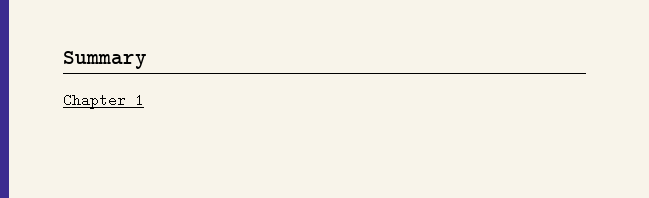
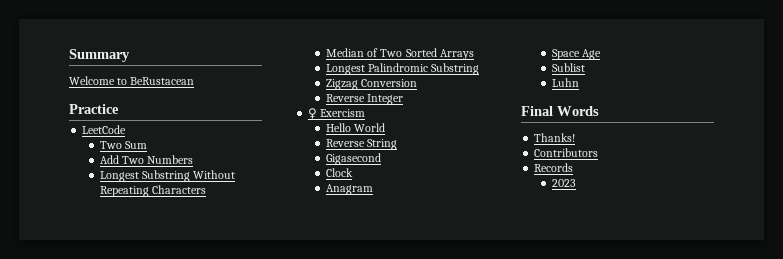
- Chapter 1
+ Welcome to BeRustacean
+ Practice
+ LeetCode
+ Two Sum
+ Add Two Numbers
+ Longest Substring Without Repeating Characters
+ Median of Two Sorted Arrays
+ Longest Palindromic Substring
+ Zigzag Conversion
+ Reverse Integer
+ ♀ Exercism
+ Hello World
+ Reverse String
+ Gigasecond
+ Clock
+ Anagram
+ Space Age
+ Sublist
+ Luhn
+ Final Words
+ Thanks!
+ Contributors
+ Records
+ 2023

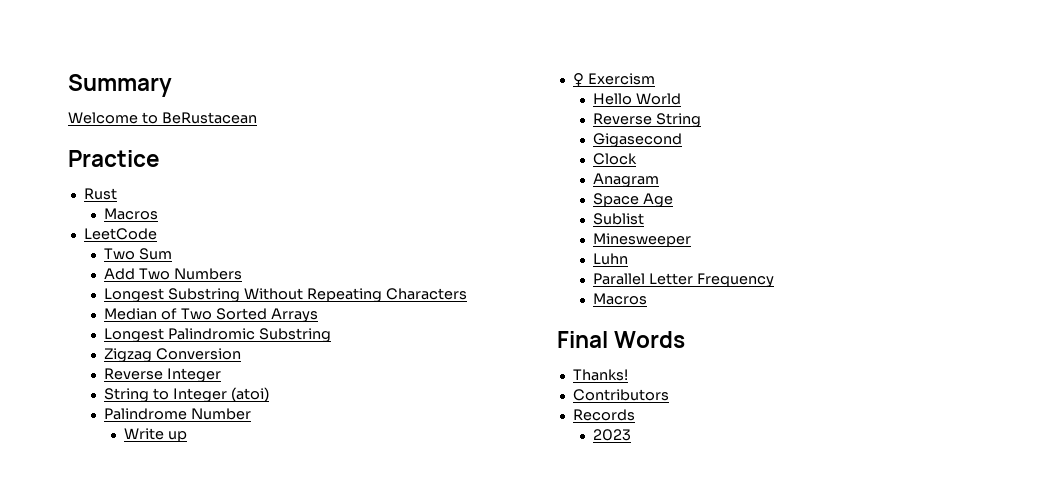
+ Rust
+ Macros
+ String to Integer (atoi)
+ Palindrome Number
+ Write up
+ Minesweeper
+ Parallel Letter Frequency
+ Macros

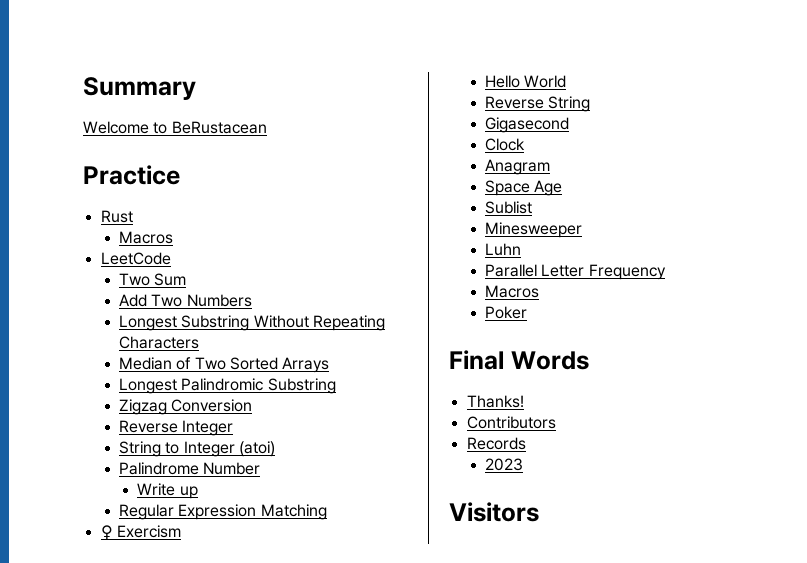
+ Regular Expression Matching
+ Poker
+ Visitors

